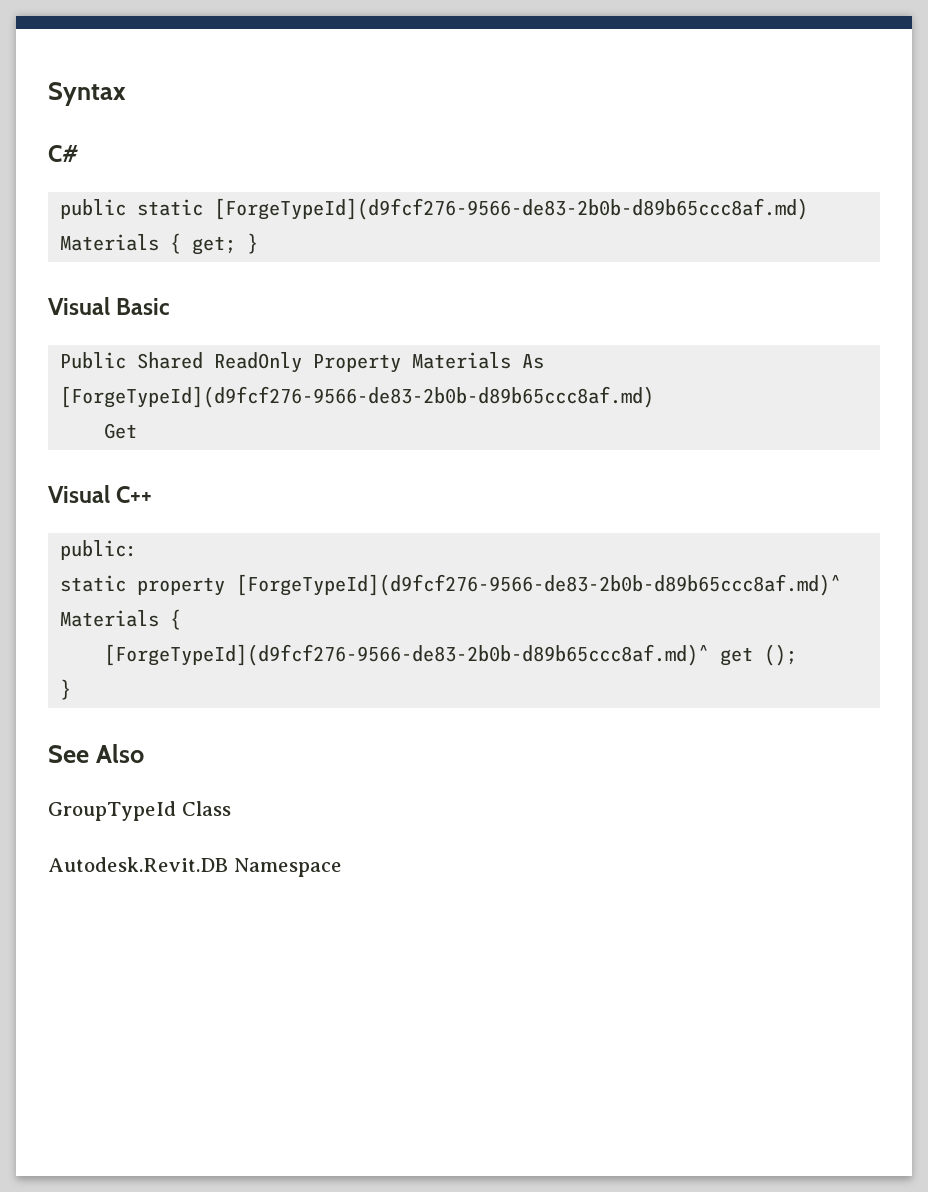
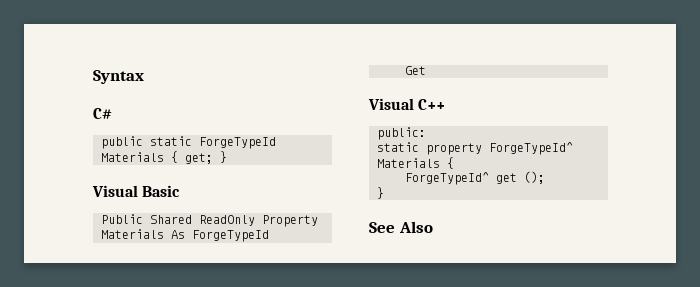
- public static [ForgeTypeId](d9fcf276-9566-de83-2b0b-d89b65ccc8af.md) Materials { get; }
+ public static ForgeTypeId Materials { get; }
- Public Shared ReadOnly Property Materials As [ForgeTypeId](d9fcf276-9566-de83-2b0b-d89b65ccc8af.md)
+ Public Shared ReadOnly Property Materials As ForgeTypeId
- static property [ForgeTypeId](d9fcf276-9566-de83-2b0b-d89b65ccc8af.md)^ Materials {
+ static property ForgeTypeId^ Materials {
- [ForgeTypeId](d9fcf276-9566-de83-2b0b-d89b65ccc8af.md)^ get ();
+ ForgeTypeId^ get ();
- GroupTypeId Class
- Autodesk.Revit.DB Namespace

